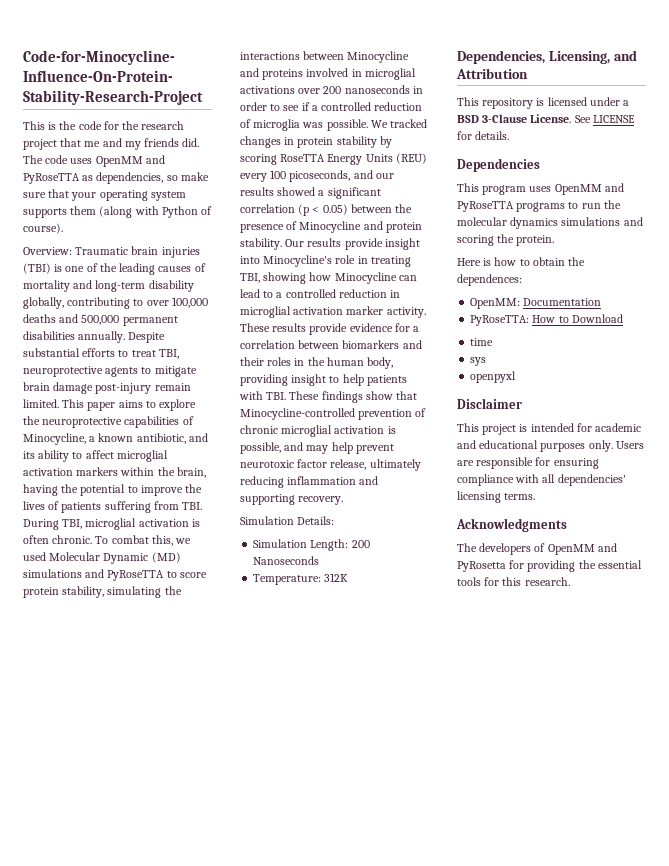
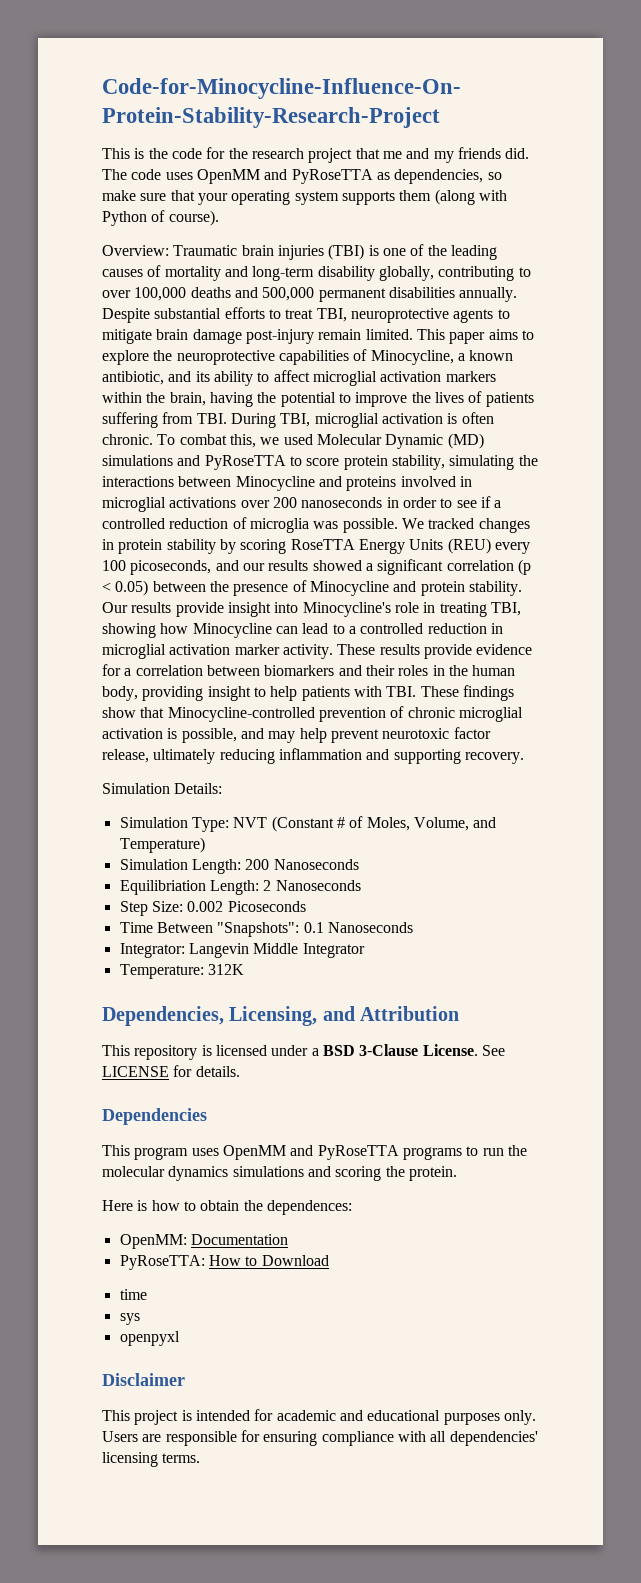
+ Simulation Type: NVT (Constant # of Moles, Volume, and Temperature)
  Simulation Length: 200 Nanoseconds
+ Equilibriation Length: 2 Nanoseconds
+ Step Size: 0.002 Picoseconds
+ Time Between "Snapshots": 0.1 Nanoseconds
+ Integrator: Langevin Middle Integrator
- Acknowledgments
- The developers of OpenMM and PyRosetta for providing the essential tools for this research.

